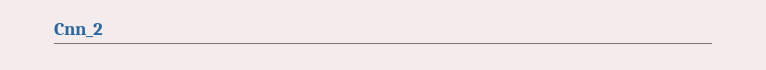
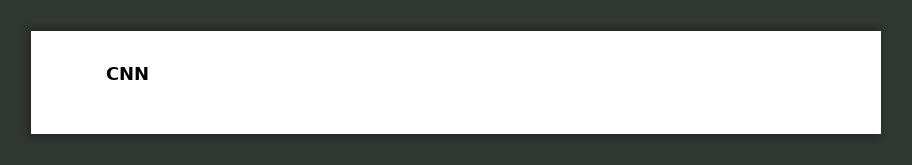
- Cnn_2
+ CNN

